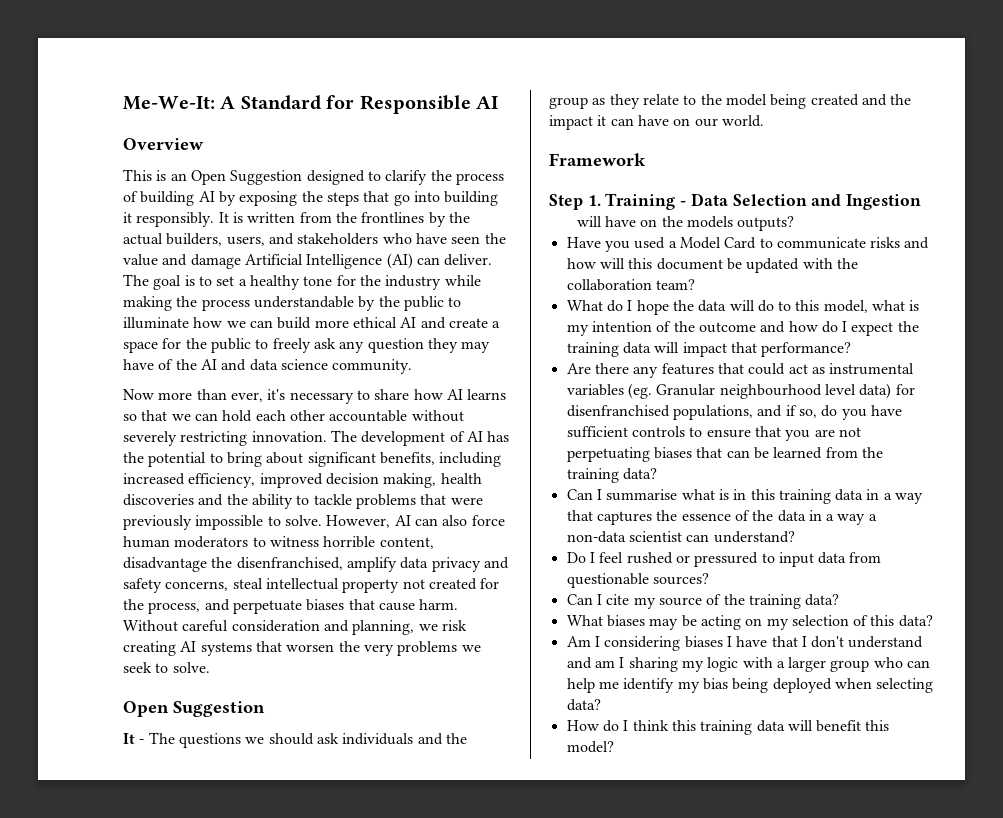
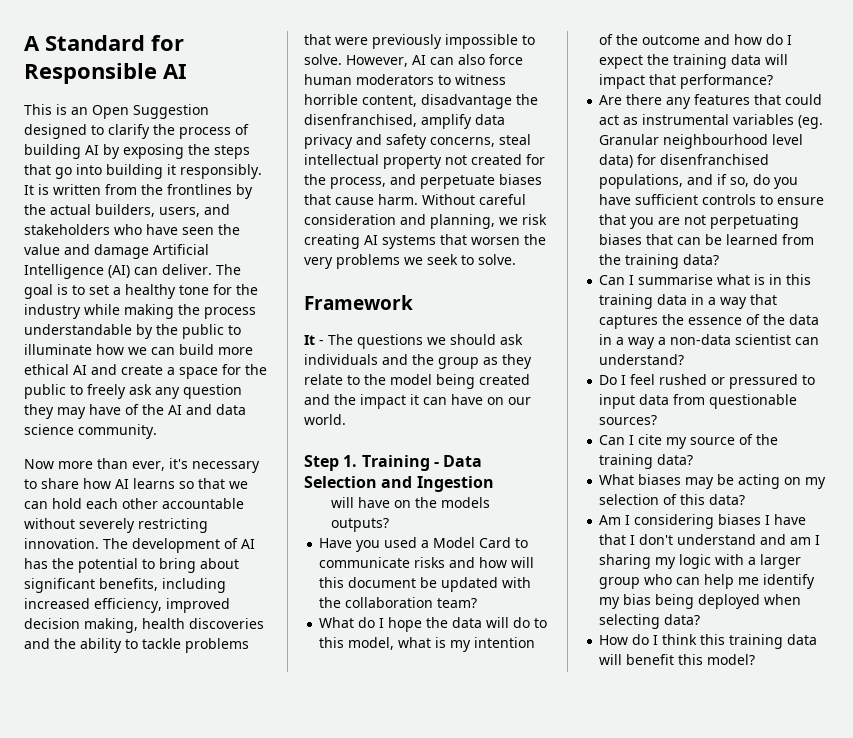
- Me-We-It: A Standard for Responsible AI
+ A Standard for Responsible AI
- Overview
  Without careful consideration and planning, we risk creating AI systems that worsen the very problems we seek to solve.
- Open Suggestion
+ Framework
- Framework

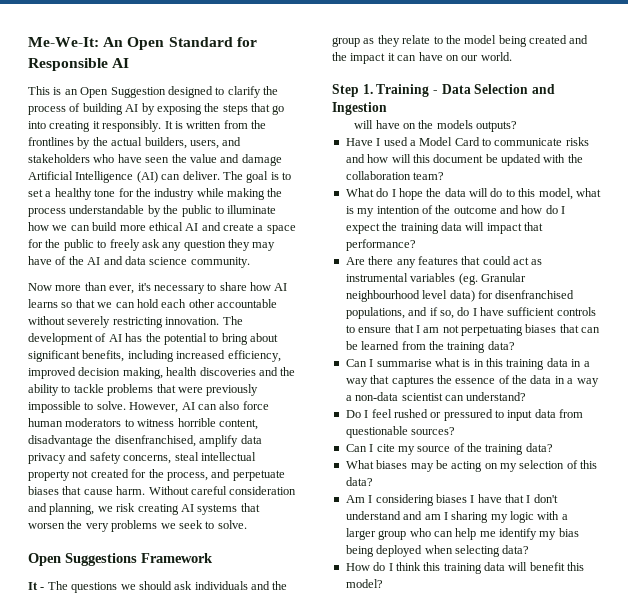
- A Standard for Responsible AI
+ Me-We-It: An Open Standard for Responsible AI
- This is an Open Suggestion designed to clarify the process of building AI by exposing the steps that go into building it responsibly.
+ This is an Open Suggestion designed to clarify the process of building AI by exposing the steps that go into creating it responsibly.
- Framework
+ Open Suggestions Framework
- Have you used a Model Card to communicate risks and how will this document be updated with the collaboration team?
+ Have I used a Model Card to communicate risks and how will this document be updated with the collaboration team?
- Are there any features that could act as instrumental variables (eg. Granular neighbourhood level data) for disenfranchised populations, and if so, do you have sufficient controls to ensure that you are not perpetuating biases that can be learned from the training data?
+ Are there any features that could act as instrumental variables (eg. Granular neighbourhood level data) for disenfranchised populations, and if so, do I have sufficient controls to ensure that I am not perpetuating biases that can be learned from the training data?

